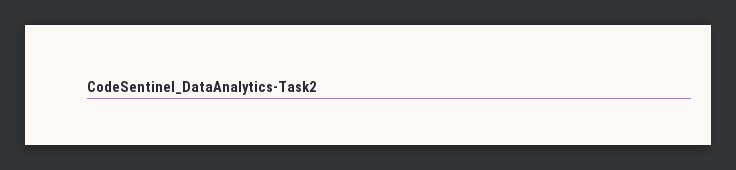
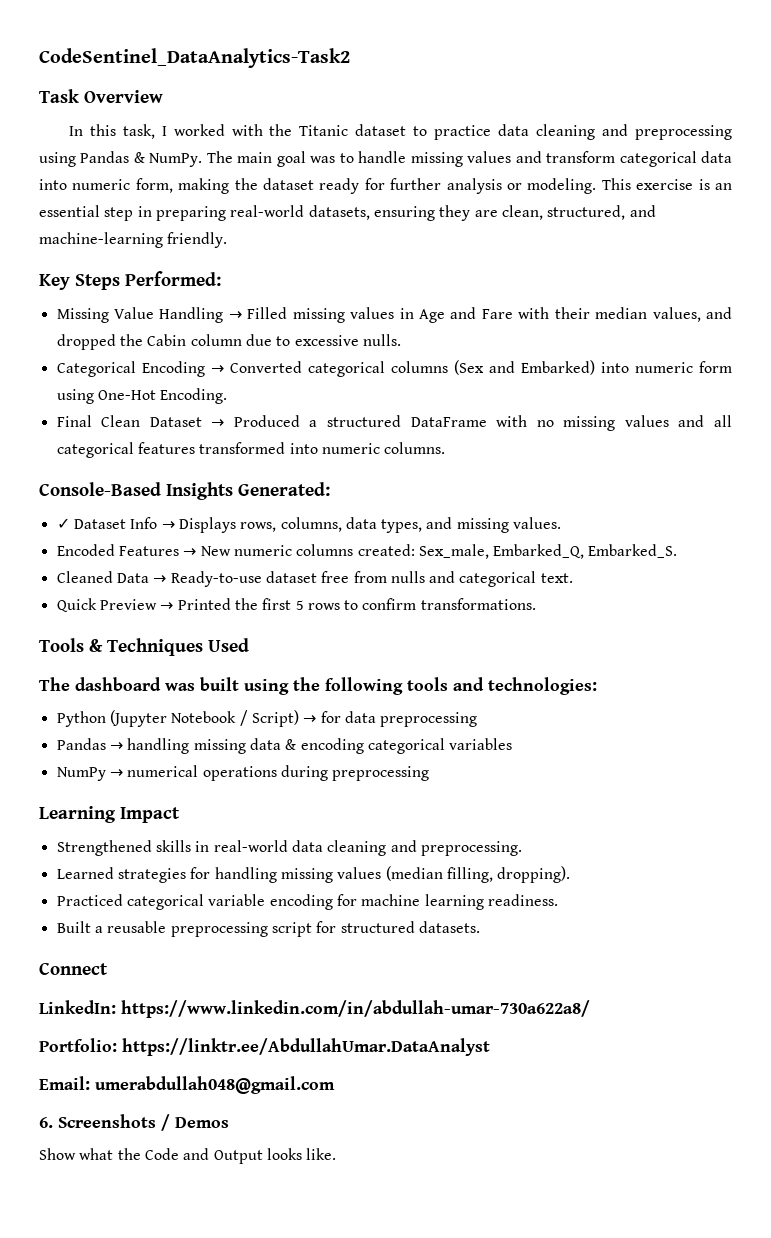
+ Task Overview
+ In this task, I worked with the Titanic dataset to practice data cleaning and preprocessing using Pandas & NumPy. The main goal was to handle missing values and transform categorical data into numeric form, making the dataset ready for further analysis or modeling. This exercise is an essential step in preparing real-world datasets, ensuring they are clean, structured, and machine-learning friendly.
+ Key Steps Performed:
+ Missing Value Handling → Filled missing values in Age and Fare with their median values, and dropped the Cabin column due to excessive nulls.
+ Categorical Encoding → Converted categorical columns (Sex and Embarked) into numeric form using One-Hot Encoding.
+ Final Clean Dataset → Produced a structured DataFrame with no missing values and all categorical features transformed into numeric columns.
+ Console-Based Insights Generated:
+ ✓ Dataset Info → Displays rows, columns, data types, and missing values.
+ Encoded Features → New numeric columns created: Sex_male, Embarked_Q, Embarked_S.
+ Cleaned Data → Ready-to-use dataset free from nulls and categorical text.
+ Quick Preview → Printed the first 5 rows to confirm transformations.
+ Tools & Techniques Used
+ The dashboard was built using the following tools and technologies:
+ Python (Jupyter Notebook / Script) → for data preprocessing
+ Pandas → handling missing data & encoding categorical variables
+ NumPy → numerical operations during preprocessing
+ Learning Impact
+ Strengthened skills in real-world data cleaning and preprocessing.
+ Learned strategies for handling missing values (median filling, dropping).
+ Practiced categorical variable encoding for machine learning readiness.
+ Built a reusable preprocessing script for structured datasets.
+ Connect
+ LinkedIn: https://www.linkedin.com/in/abdullah-umar-730a622a8/
+ Portfolio: https://linktr.ee/AbdullahUmar.DataAnalyst
+ Email: umerabdullah048@gmail.com
+ 6. Screenshots / Demos
+ Show what the Code and Output looks like.

